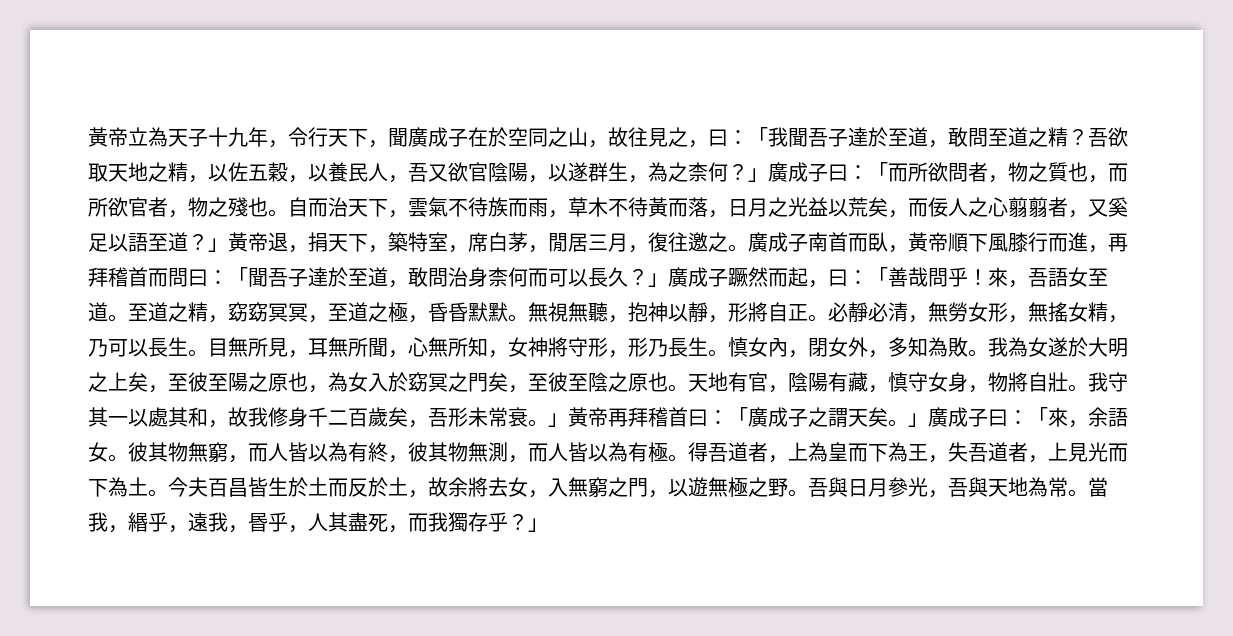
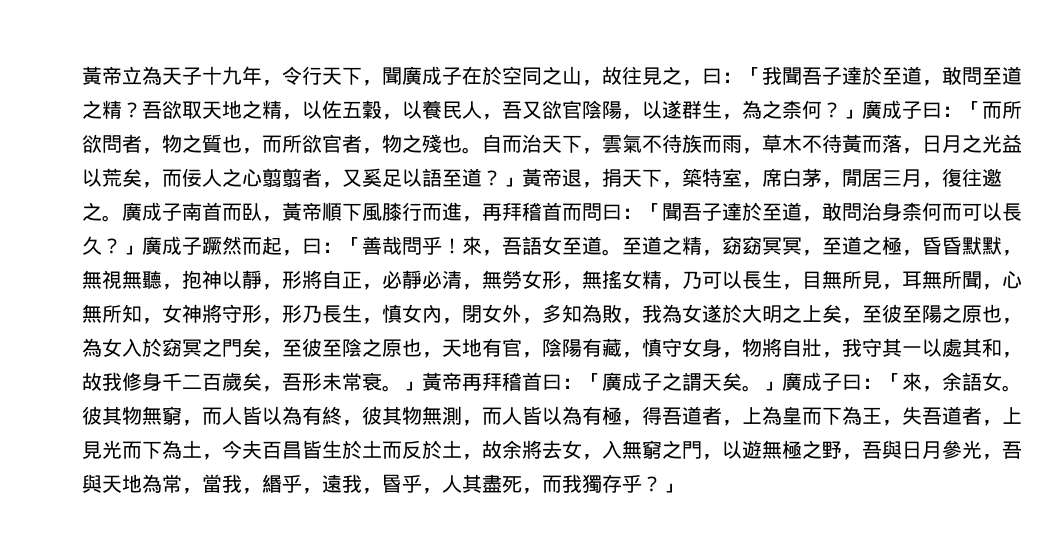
- 至道之精，窈窈冥冥，至道之極，昏昏默默。無視無聽，抱神以靜，形將自正。必靜必清，無勞女形，無搖女精，乃可以長生。目無所見，耳無所聞，心無所知，女神將守形，形乃長生。慎女內，閉女外，多知為敗。我為女遂於大明之上矣，至彼至陽之原也，為女入於窈冥之門矣，至彼至陰之原也。天地有官，陰陽有藏，慎守女身，物將自壯。我守其一以處其和，故我修身千二百歲矣，吾形未常衰。」黃帝再拜稽首曰：
+ 至道之精，窈窈冥冥，至道之極，昏昏默默，無視無聽，抱神以靜，形將自正，必靜必清，無勞女形，無搖女精，乃可以長生，目無所見，耳無所聞，心無所知，女神將守形，形乃長生，慎女內，閉女外，多知為敗，我為女遂於大明之上矣，至彼至陽之原也，為女入於窈冥之門矣，至彼至陰之原也，天地有官，陰陽有藏，慎守女身，物將自壯，我守其一以處其和，故我修身千二百歲矣，吾形未常衰。」黃帝再拜稽首曰：
- 彼其物無窮，而人皆以為有終，彼其物無測，而人皆以為有極。得吾道者，上為皇而下為王，失吾道者，上見光而下為土。今夫百昌皆生於土而反於土，故余將去女，入無窮之門，以遊無極之野。吾與日月參光，吾與天地為常。當我，緡乎，遠我，昬乎，人其盡死，而我獨存乎？」
+ 彼其物無窮，而人皆以為有終，彼其物無測，而人皆以為有極，得吾道者，上為皇而下為王，失吾道者，上見光而下為土，今夫百昌皆生於土而反於土，故余將去女，入無窮之門，以遊無極之野，吾與日月參光，吾與天地為常，當我，緡乎，遠我，昬乎，人其盡死，而我獨存乎？」

